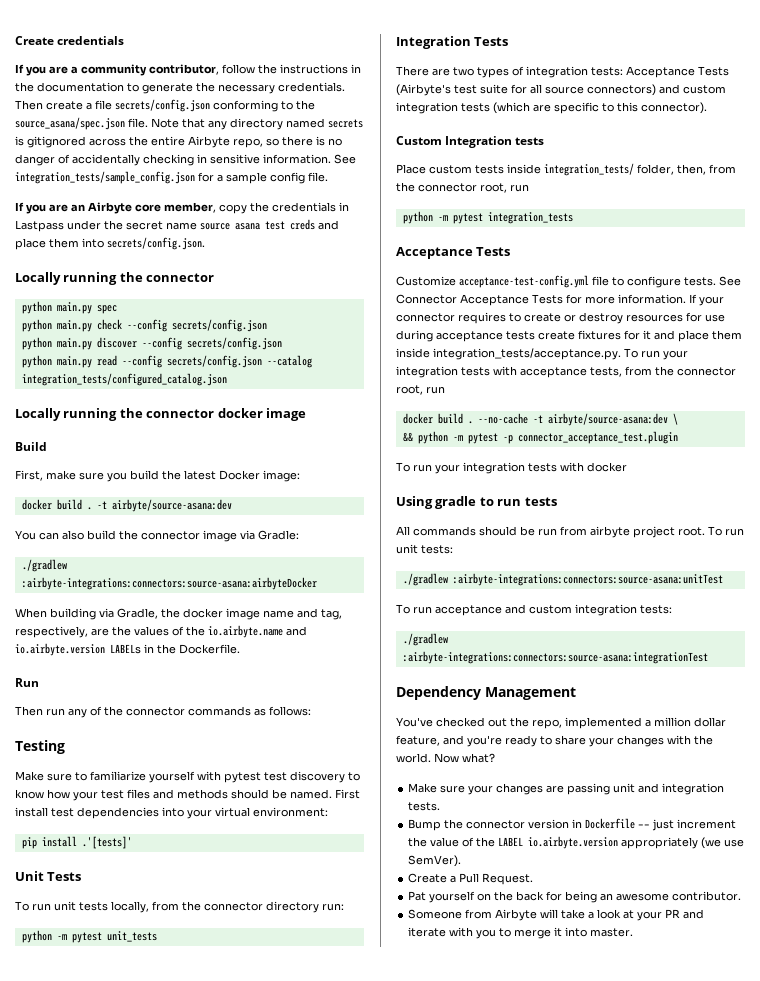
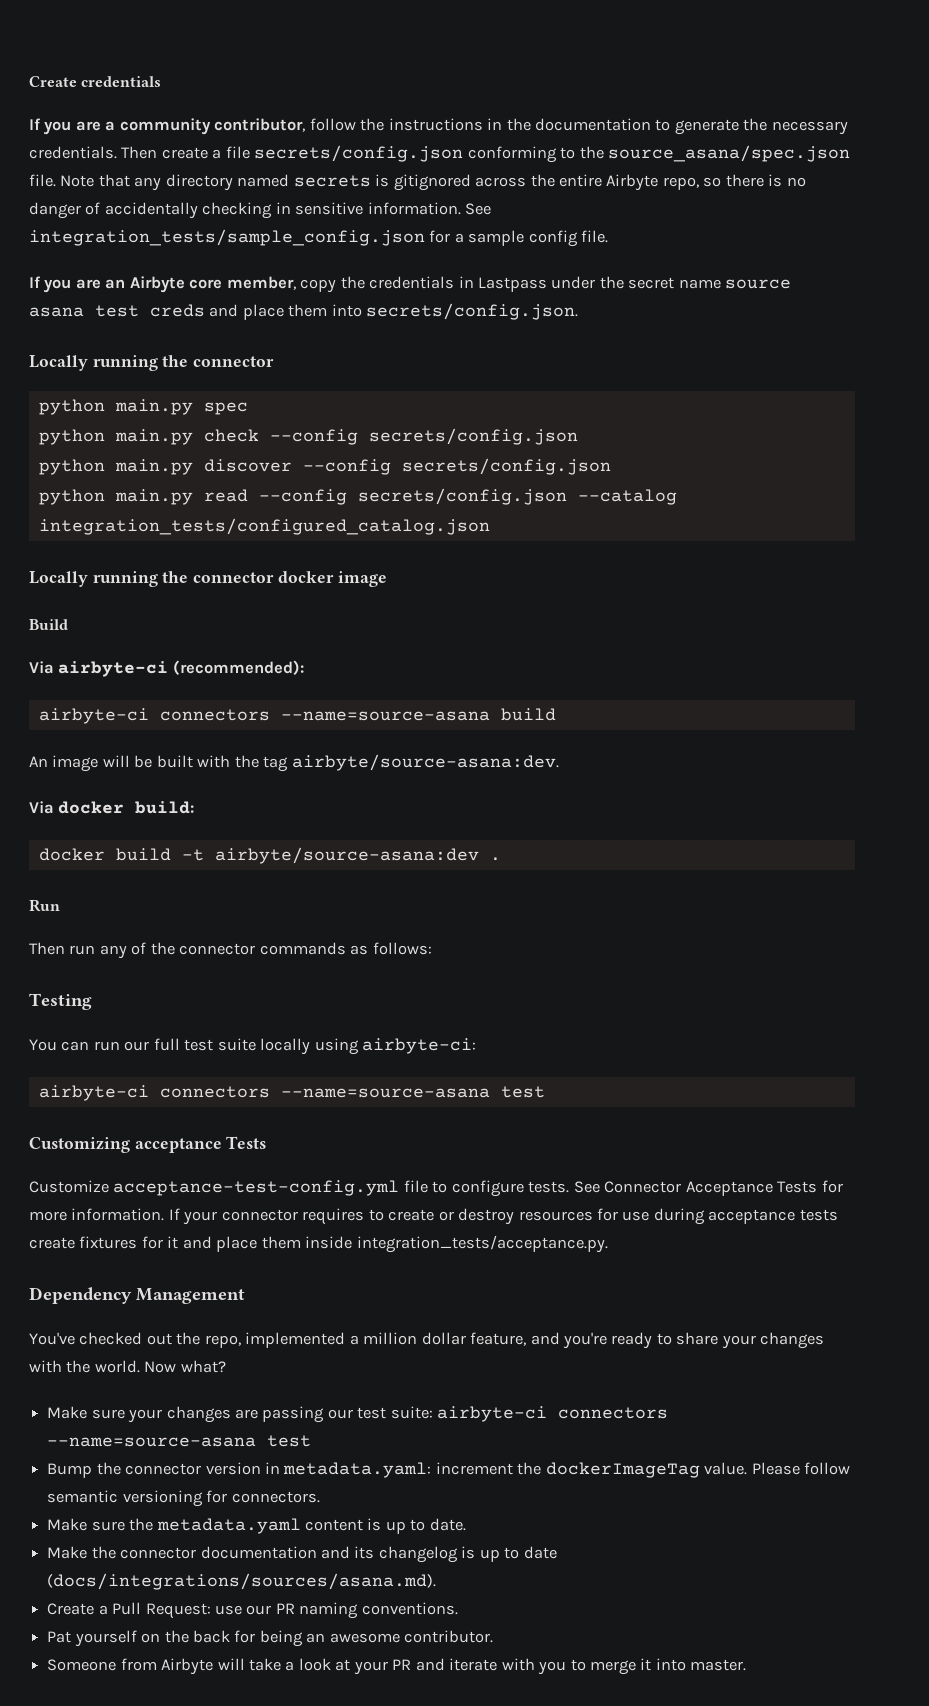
- First, make sure you build the latest Docker image:
- docker build . -t airbyte/source-asana:dev
- You can also build the connector image via Gradle:
- ./gradlew :airbyte-integrations:connectors:source-asana:airbyteDocker
- When building via Gradle, the docker image name and tag, respectively, are the values of the io.airbyte.name and io.airbyte.version LABELs in the Dockerfile.
+ Via airbyte-ci (recommended):
+ airbyte-ci connectors --name=source-asana build
+ An image will be built with the tag airbyte/source-asana:dev.
+ Via docker build:
+ docker build -t airbyte/source-asana:dev .
- Make sure to familiarize yourself with pytest test discovery to know how your test files and methods should be named. First install test dependencies into your virtual environment:
- pip install .'[tests]'
- Unit Tests
- To run unit tests locally, from the connector directory run:
- python -m pytest unit_tests
- Integration Tests
- There are two types of integration tests: Acceptance Tests (Airbyte's test suite for all source connectors) and custom integration tests (which are specific to this connector).
- Custom Integration tests
- Place custom tests inside integration_tests/ folder, then, from the connector root, run
- python -m pytest integration_tests
- Acceptance Tests
+ You can run our full test suite locally using airbyte-ci:
+ airbyte-ci connectors --name=source-asana test
+ Customizing acceptance Tests
- If your connector requires to create or destroy resources for use during acceptance tests create fixtures for it and place them inside integration_tests/acceptance.py. To run your integration tests with acceptance tests, from the connector root, run
- docker build . --no-cache -t airbyte/source-asana:dev \
- && python -m pytest -p connector_acceptance_test.plugin
- To run your integration tests with docker
- Using gradle to run tests
- All commands should be run from airbyte project root. To run unit tests:
- ./gradlew :airbyte-integrations:connectors:source-asana:unitTest
- To run acceptance and custom integration tests:
- ./gradlew :airbyte-integrations:connectors:source-asana:integrationTest
+ If your connector requires to create or destroy resources for use during acceptance tests create fixtures for it and place them inside integration_tests/acceptance.py.
- Make sure your changes are passing unit and integration tests.
+ Make sure your changes are passing our test suite: airbyte-ci connectors --name=source-asana test
- Bump the connector version in Dockerfile -- just increment the value of the LABEL io.airbyte.version appropriately (we use SemVer).
- Create a Pull Request.
+ Bump the connector version in metadata.yaml: increment the dockerImageTag value. Please follow semantic versioning for connectors.
+ Make sure the metadata.yaml content is up to date.
+ Make the connector documentation and its changelog is up to date (docs/integrations/sources/asana.md).
+ Create a Pull Request: use our PR naming conventions.

